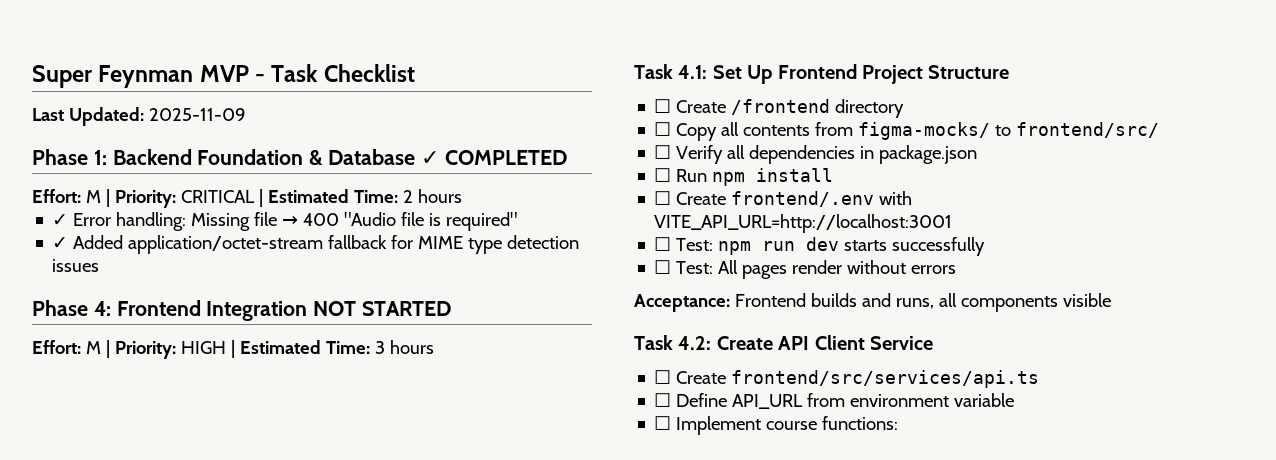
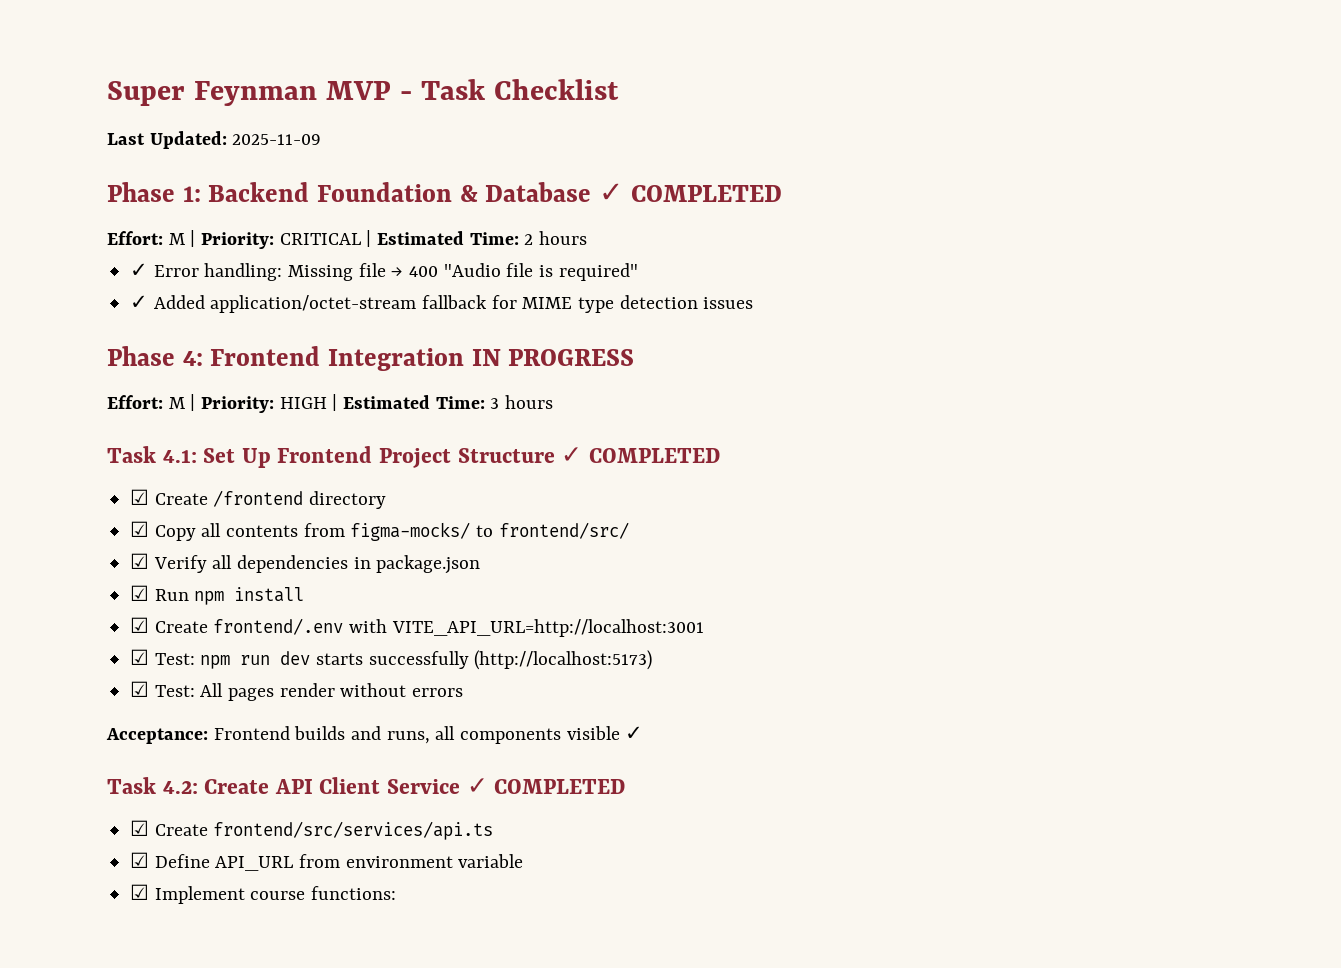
- Phase 4: Frontend Integration NOT STARTED
+ Phase 4: Frontend Integration IN PROGRESS
- Task 4.1: Set Up Frontend Project Structure
- ☐ Create /frontend directory
+ Task 4.1: Set Up Frontend Project Structure ✓ COMPLETED
+ ☑ Create /frontend directory
- ☐ Copy all contents from figma-mocks/ to frontend/src/
+ ☑ Copy all contents from figma-mocks/ to frontend/src/
- ☐ Verify all dependencies in package.json
+ ☑ Verify all dependencies in package.json
- ☐ Run npm install
+ ☑ Run npm install
- ☐ Create frontend/.env with VITE_API_URL=http://localhost:3001
+ ☑ Create frontend/.env with VITE_API_URL=http://localhost:3001
- ☐ Test: npm run dev starts successfully
- ☐ Test: All pages render without errors
+ ☑ Test: npm run dev starts successfully (http://localhost:5173)
+ ☑ Test: All pages render without errors
- Acceptance: Frontend builds and runs, all components visible
+ Acceptance: Frontend builds and runs, all components visible ✓
- Task 4.2: Create API Client Service
- ☐ Create frontend/src/services/api.ts
+ Task 4.2: Create API Client Service ✓ COMPLETED
+ ☑ Create frontend/src/services/api.ts
- ☐ Define API_URL from environment variable
+ ☑ Define API_URL from environment variable
- ☐ Implement course functions:
+ ☑ Implement course functions:

